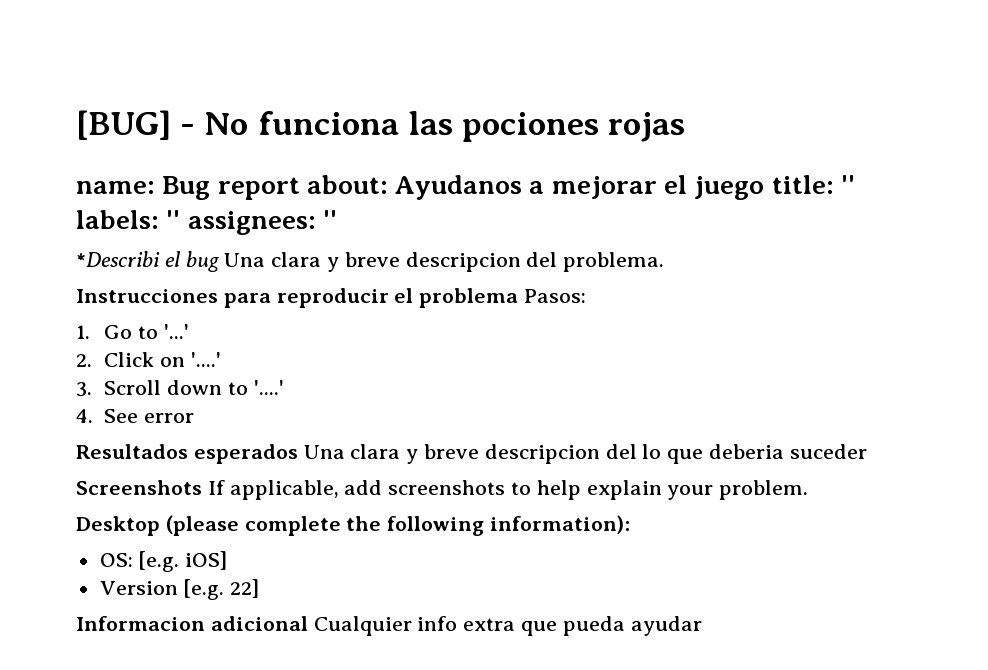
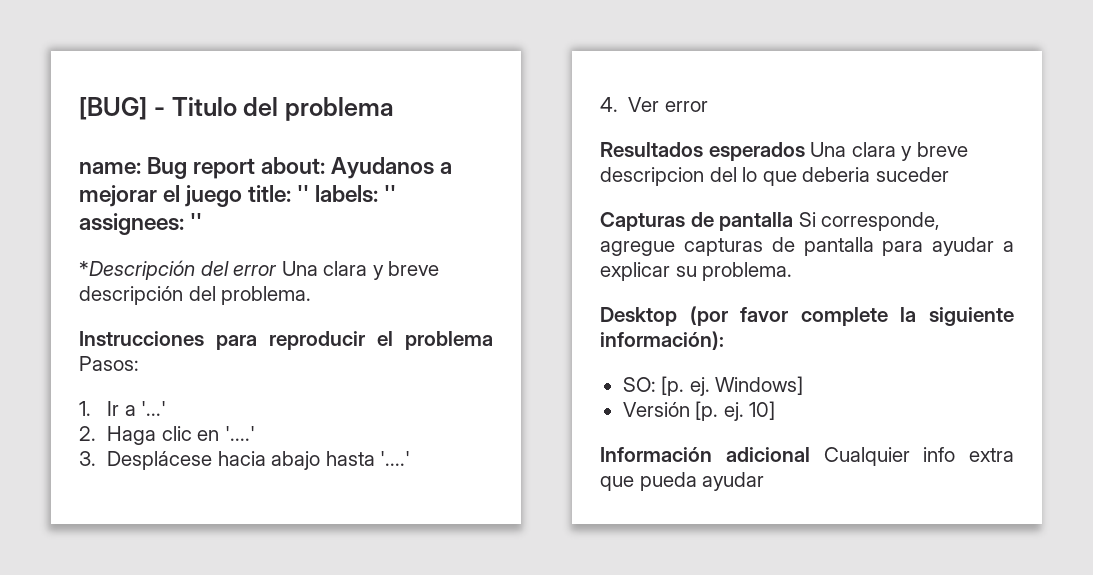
- [BUG] - No funciona las pociones rojas
+ [BUG] - Titulo del problema
- *Describi el bug Una clara y breve descripcion del problema.
+ *Descripción del error Una clara y breve descripción del problema.
- 1. Go to '...'
+ 1. Ir a '...'
- 2. Click on '....'
+ 2. Haga clic en '....'
- 3. Scroll down to '....'
+ 3. Desplácese hacia abajo hasta '....'
- 4. See error
+ 4. Ver error
- Screenshots If applicable, add screenshots to help explain your problem.
- Desktop (please complete the following information):
- OS: [e.g. iOS]
- Version [e.g. 22]
- Informacion adicional Cualquier info extra que pueda ayudar
+ Capturas de pantalla Si corresponde, agregue capturas de pantalla para ayudar a explicar su problema.
+ Desktop (por favor complete la siguiente información):
+ SO: [p. ej. Windows]
+ Versión [p. ej. 10]
+ Información adicional Cualquier info extra que pueda ayudar

